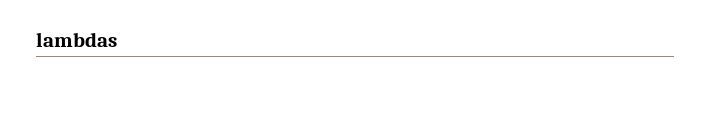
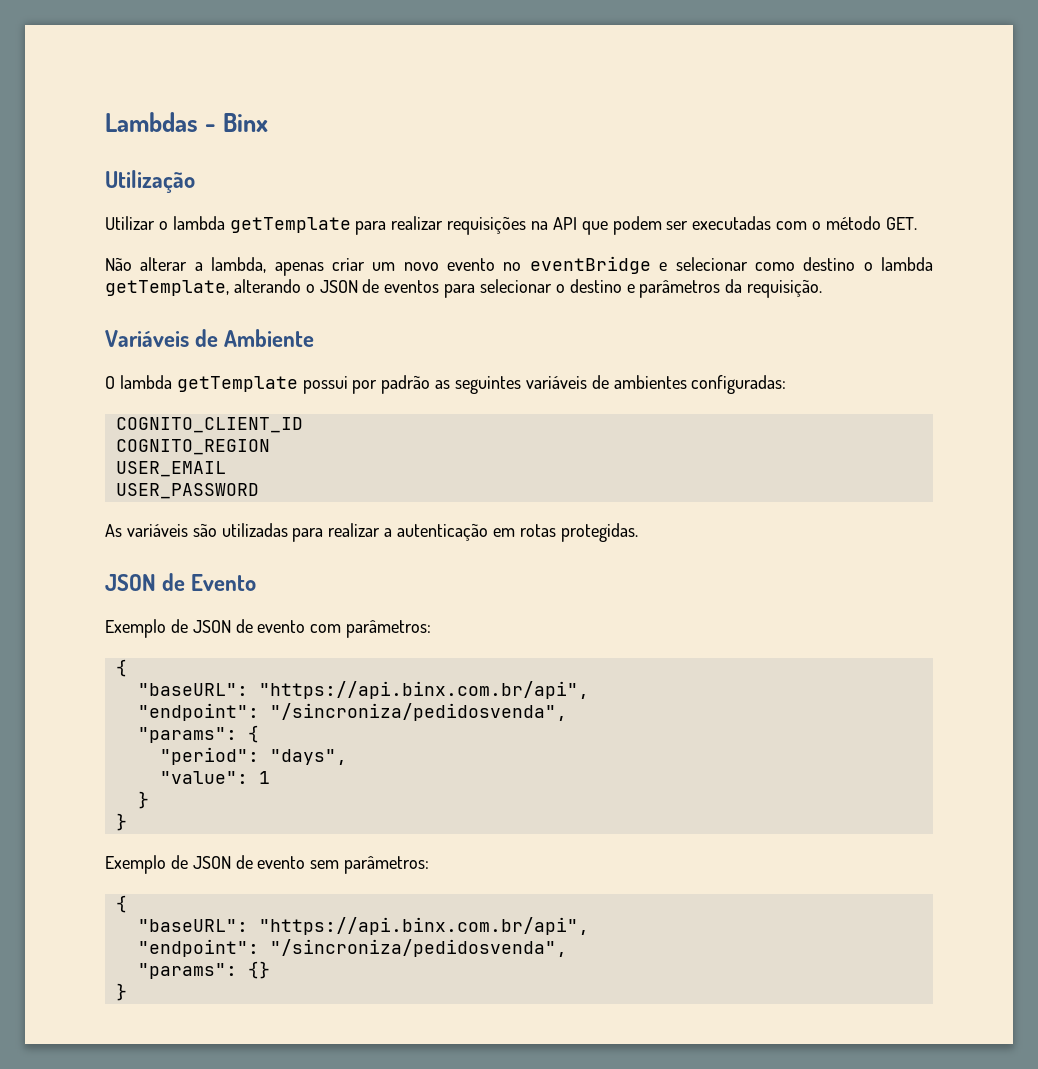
- lambdas
+ Lambdas - Binx
+ Utilização
+ Utilizar o lambda getTemplate para realizar requisições na API que podem ser executadas com o método GET.
+ Não alterar a lambda, apenas criar um novo evento no eventBridge e selecionar como destino o lambda getTemplate, alterando o JSON de eventos para selecionar o destino e parâmetros da requisição.
+ Variáveis de Ambiente
+ O lambda getTemplate possui por padrão as seguintes variáveis de ambientes configuradas:
+ COGNITO_CLIENT_ID
+ COGNITO_REGION
+ USER_EMAIL
+ USER_PASSWORD
+ As variáveis são utilizadas para realizar a autenticação em rotas protegidas.
+ JSON de Evento
+ Exemplo de JSON de evento com parâmetros:
+ {
+ "baseURL": "https://api.binx.com.br/api",
+ "endpoint": "/sincroniza/pedidosvenda",
+ "params": {
+ "period": "days",
+ "value": 1
+ }
+ }
+ Exemplo de JSON de evento sem parâmetros:
+ {
+ "baseURL": "https://api.binx.com.br/api",
+ "endpoint": "/sincroniza/pedidosvenda",
+ "params": {}
+ }

